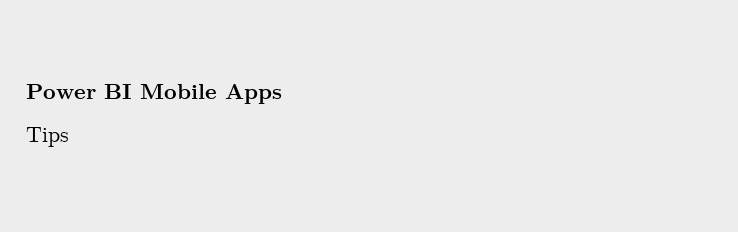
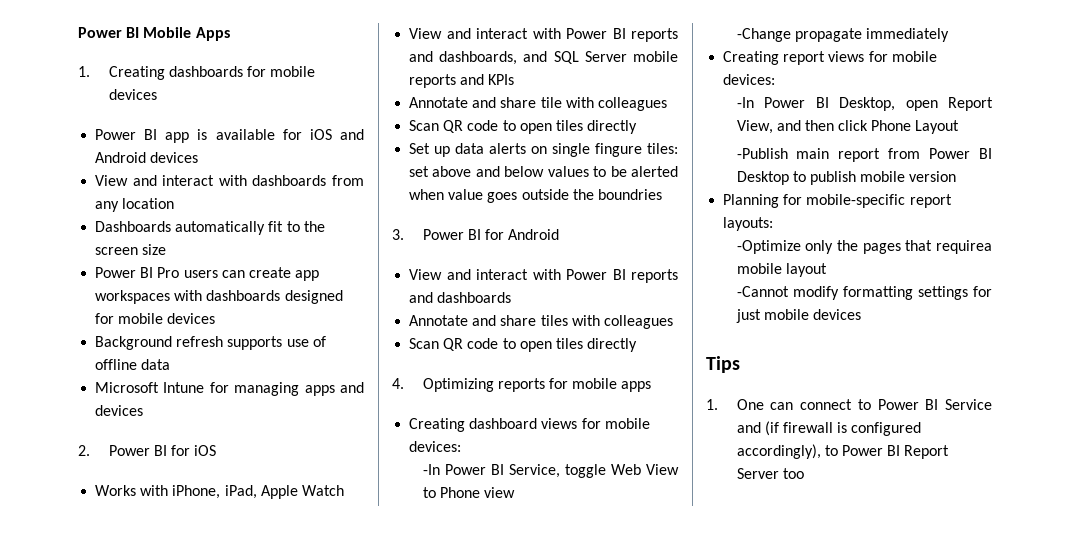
+ 1. Creating dashboards for mobile devices
+ Power BI app is available for iOS and Android devices
+ View and interact with dashboards from any location
+ Dashboards automatically fit to the screen size
+ Power BI Pro users can create app workspaces with dashboards designed for mobile devices
+ Background refresh supports use of offline data
+ Microsoft Intune for managing apps and devices
+ 2. Power BI for iOS
+ Works with iPhone, iPad, Apple Watch
+ View and interact with Power BI reports and dashboards, and SQL Server mobile reports and KPIs
+ Annotate and share tile with colleagues
+ Scan QR code to open tiles directly
+ Set up data alerts on single fingure tiles: set above and below values to be alerted when value goes outside the boundries
+ 3. Power BI for Android
+ View and interact with Power BI reports and dashboards
+ Annotate and share tiles with colleagues
+ Scan QR code to open tiles directly
+ 4. Optimizing reports for mobile apps
+ Creating dashboard views for mobile devices:
+ -In Power BI Service, toggle Web View to Phone view
+ -Change propagate immediately
+ Creating report views for mobile devices:
+ -In Power BI Desktop, open Report View, and then click Phone Layout
+ -Publish main report from Power BI Desktop to publish mobile version
+ Planning for mobile-specific report layouts:
+ -Optimize only the pages that requirea mobile layout
+ -Cannot modify formatting settings for just mobile devices
  Tips
+ 1. One can connect to Power BI Service and (if firewall is configured accordingly), to Power BI Report Server too

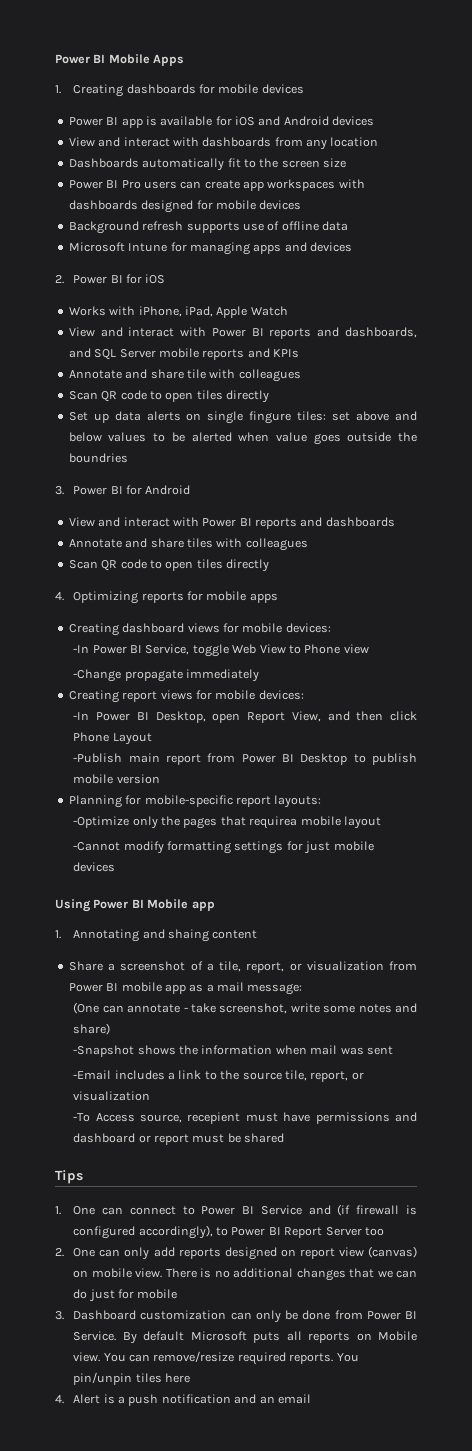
+ Using Power BI Mobile app
+ 1. Annotating and shaing content
+ Share a screenshot of a tile, report, or visualization from Power BI mobile app as a mail message:
+ (One can annotate - take screenshot, write some notes and share)
+ -Snapshot shows the information when mail was sent
+ -Email includes a link to the source tile, report, or visualization
+ -To Access source, recepient must have permissions and dashboard or report must be shared
+ 2. One can only add reports designed on report view (canvas) on mobile view. There is no additional changes that we can do just for mobile
+ 3. Dashboard customization can only be done from Power BI Service. By default Microsoft puts all reports on Mobile view. You can remove/resize required reports. You pin/unpin tiles here
+ 4. Alert is a push notification and an email

